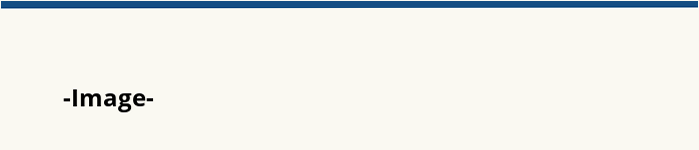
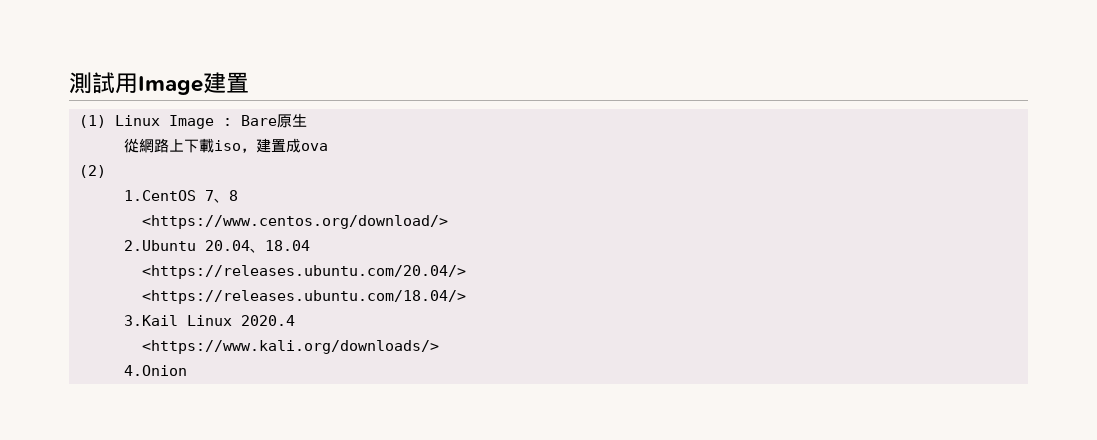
- -Image-
+ 測試用Image建置
+ (1) Linux Image : Bare原生
+ 從網路上下載iso，建置成ova
+ (2)
+ 1.CentOS 7、8
+ <https://www.centos.org/download/>
+ 2.Ubuntu 20.04、18.04
+ <https://releases.ubuntu.com/20.04/>
+ <https://releases.ubuntu.com/18.04/>
+ 3.Kail Linux 2020.4
+ <https://www.kali.org/downloads/>
+ 4.Onion

